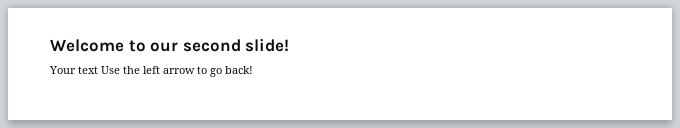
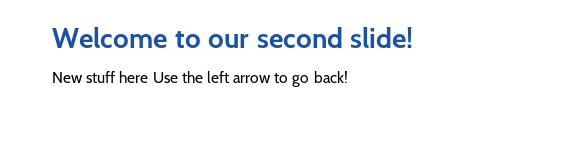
- Your text Use the left arrow to go back!
+ New stuff here Use the left arrow to go back!

